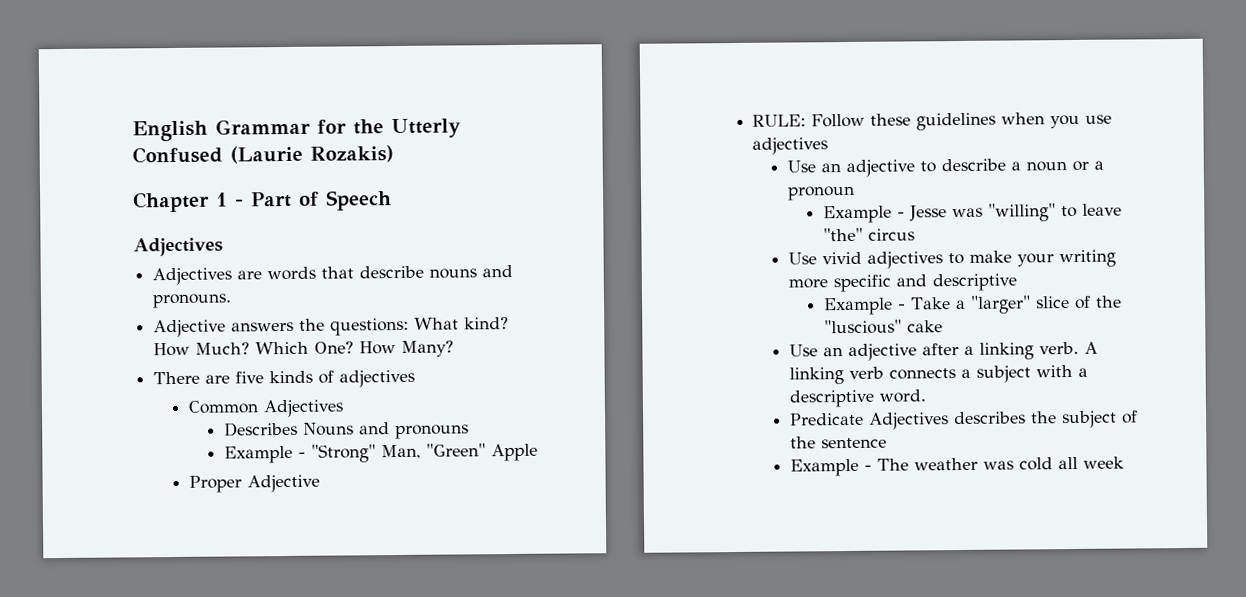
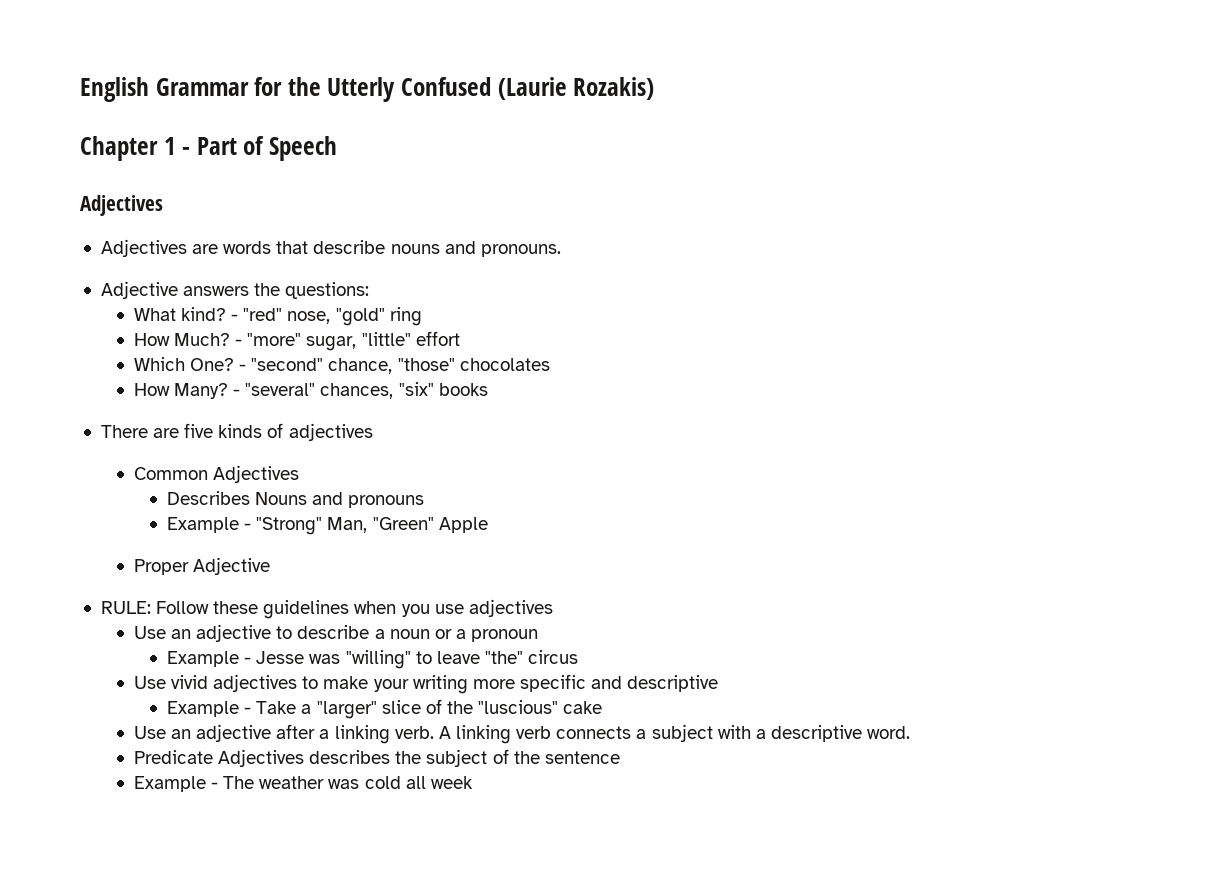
- Adjective answers the questions: What kind?
+ Adjective answers the questions:
+ What kind?
- How Much? Which One? How Many?
+ - "red" nose, "gold" ring
+ How Much? - "more" sugar, "little" effort
+ Which One? - "second" chance, "those" chocolates
+ How Many? - "several" chances, "six" books

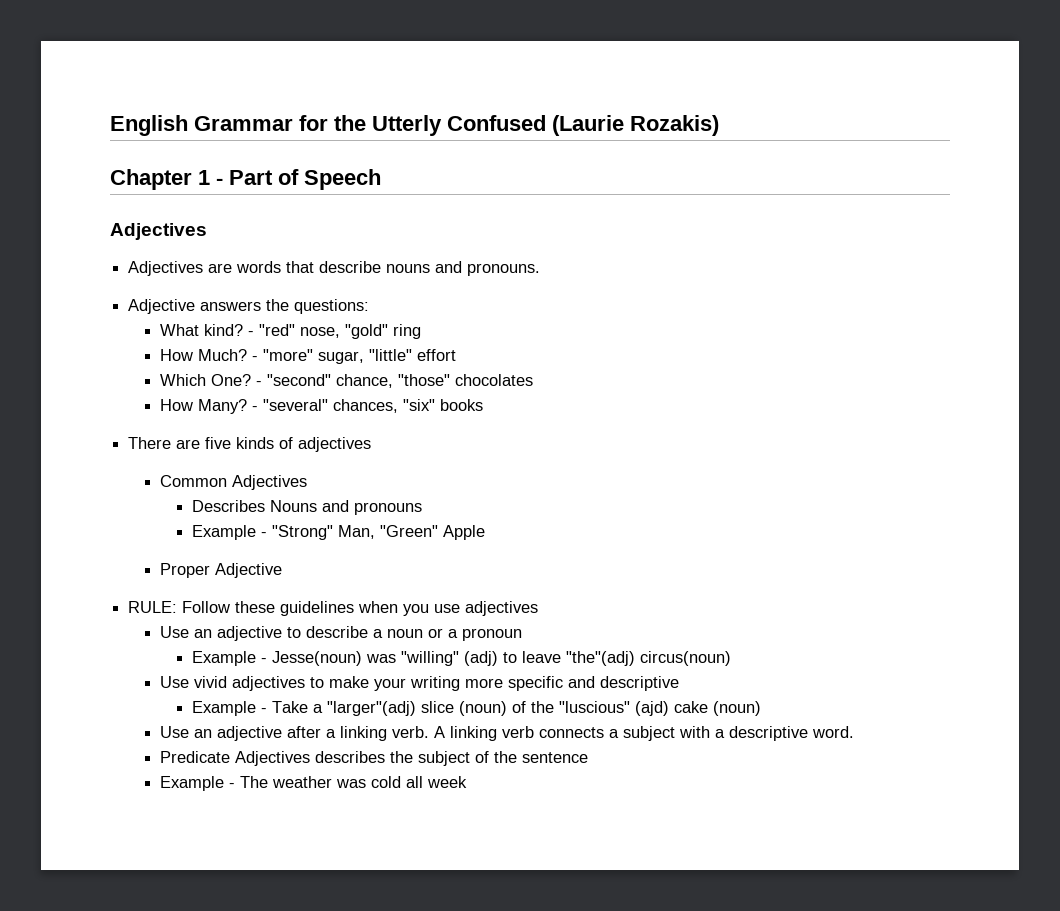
- Example - Jesse was "willing" to leave "the" circus
+ Example - Jesse(noun) was "willing" (adj) to leave "the"(adj) circus(noun)
- Example - Take a "larger" slice of the "luscious" cake
+ Example - Take a "larger"(adj) slice (noun) of the "luscious" (ajd) cake (noun)

